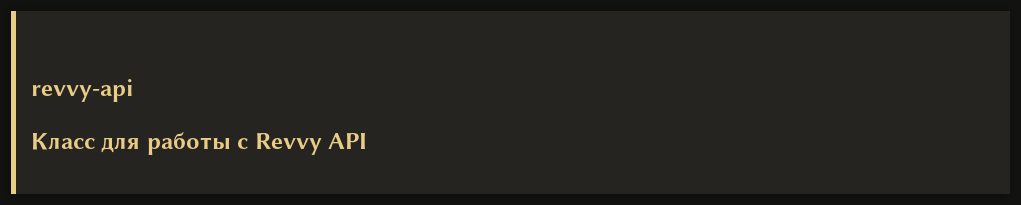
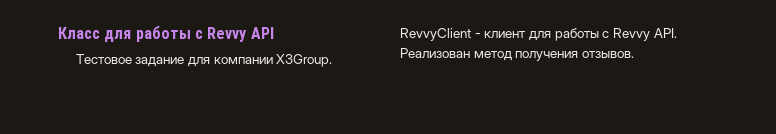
- revvy-api
+ Тестовое задание для компании X3Group. RevvyClient - клиент для работы с Revvy API. Реализован метод получения отзывов.

